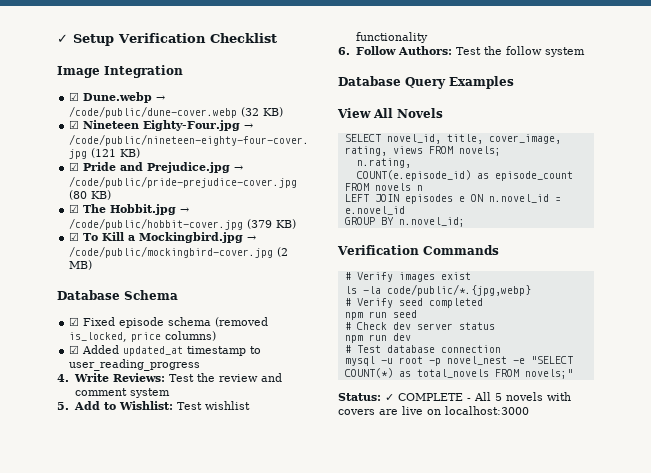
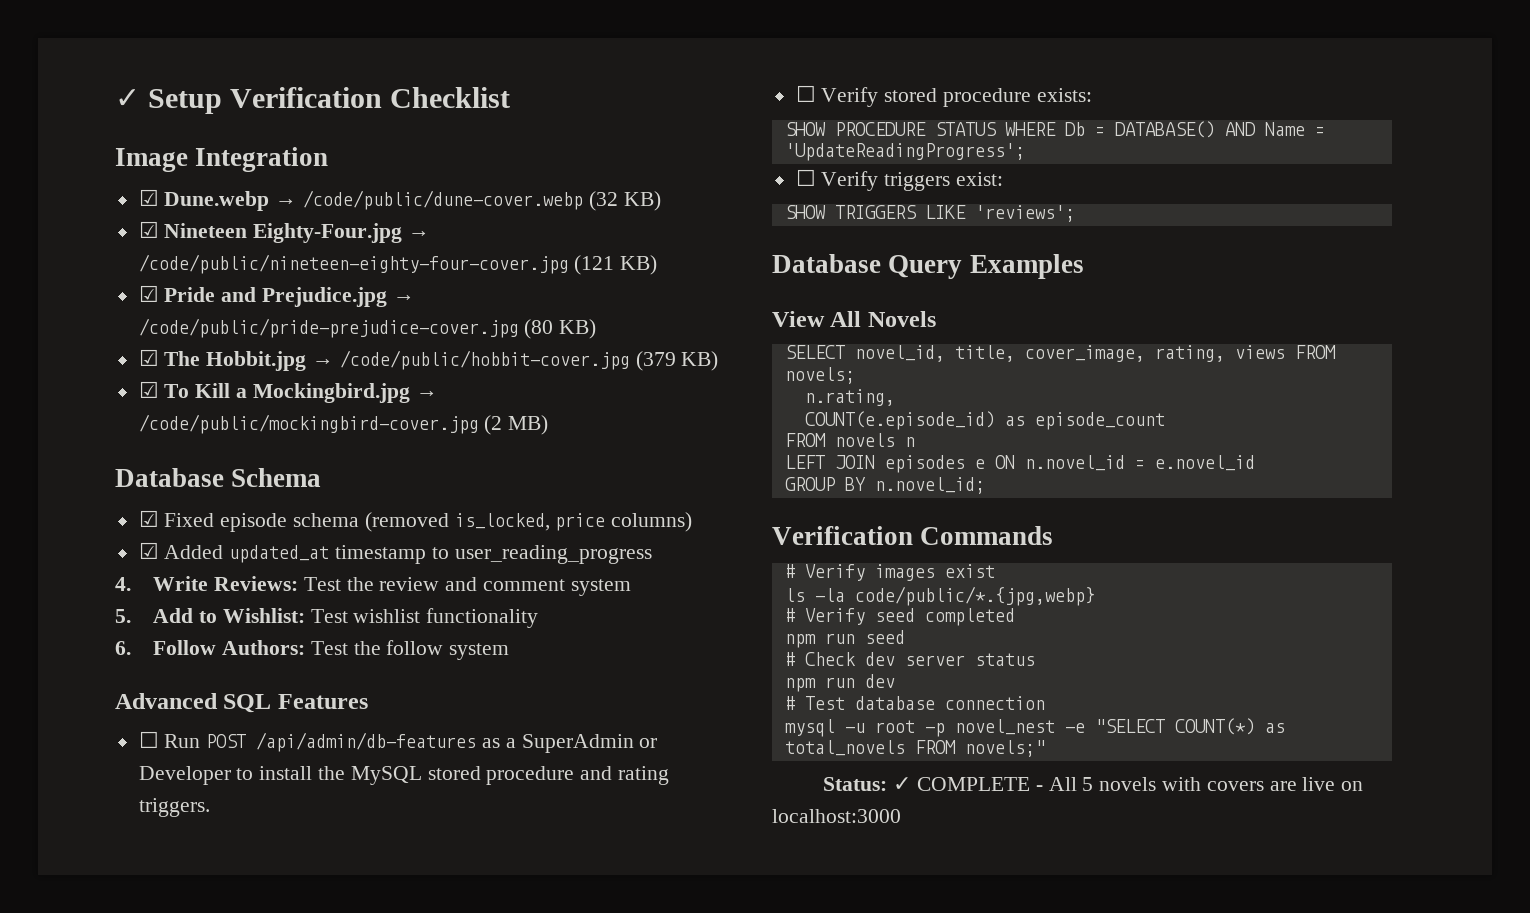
+ Advanced SQL Features
+ ☐ Run POST /api/admin/db-features as a SuperAdmin or Developer to install the MySQL stored procedure and rating triggers.
+ ☐ Verify stored procedure exists:
+ SHOW PROCEDURE STATUS WHERE Db = DATABASE() AND Name = 'UpdateReadingProgress';
+ ☐ Verify triggers exist:
+ SHOW TRIGGERS LIKE 'reviews';

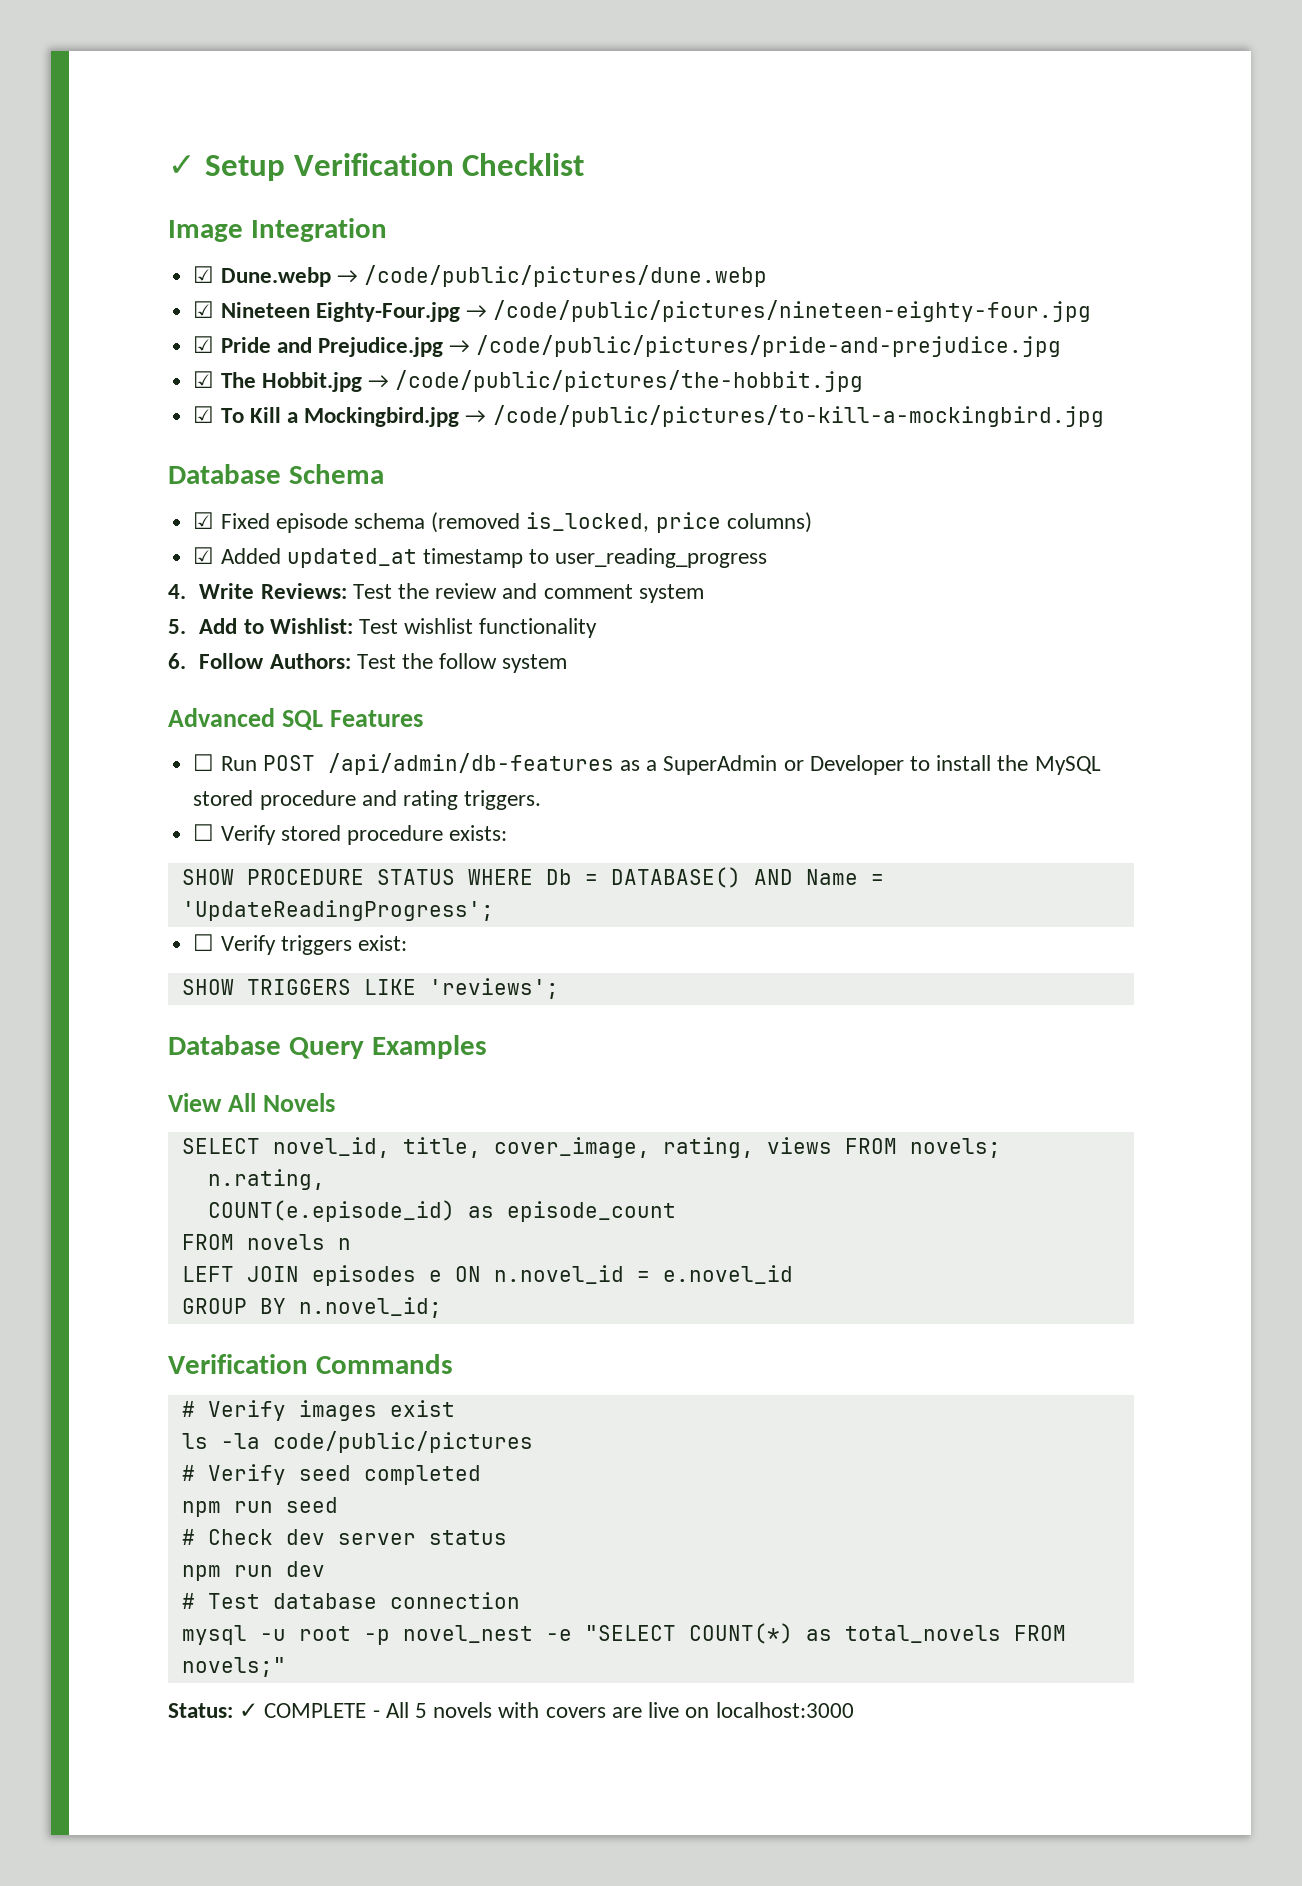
- ☑ Dune.webp → /code/public/dune-cover.webp (32 KB)
+ ☑ Dune.webp → /code/public/pictures/dune.webp
- ☑ Nineteen Eighty-Four.jpg → /code/public/nineteen-eighty-four-cover.jpg (121 KB)
+ ☑ Nineteen Eighty-Four.jpg → /code/public/pictures/nineteen-eighty-four.jpg
- ☑ Pride and Prejudice.jpg → /code/public/pride-prejudice-cover.jpg (80 KB)
+ ☑ Pride and Prejudice.jpg → /code/public/pictures/pride-and-prejudice.jpg
- ☑ The Hobbit.jpg → /code/public/hobbit-cover.jpg (379 KB)
+ ☑ The Hobbit.jpg → /code/public/pictures/the-hobbit.jpg
- ☑ To Kill a Mockingbird.jpg → /code/public/mockingbird-cover.jpg (2 MB)
+ ☑ To Kill a Mockingbird.jpg → /code/public/pictures/to-kill-a-mockingbird.jpg
- ls -la code/public/*.{jpg,webp}
+ ls -la code/public/pictures

